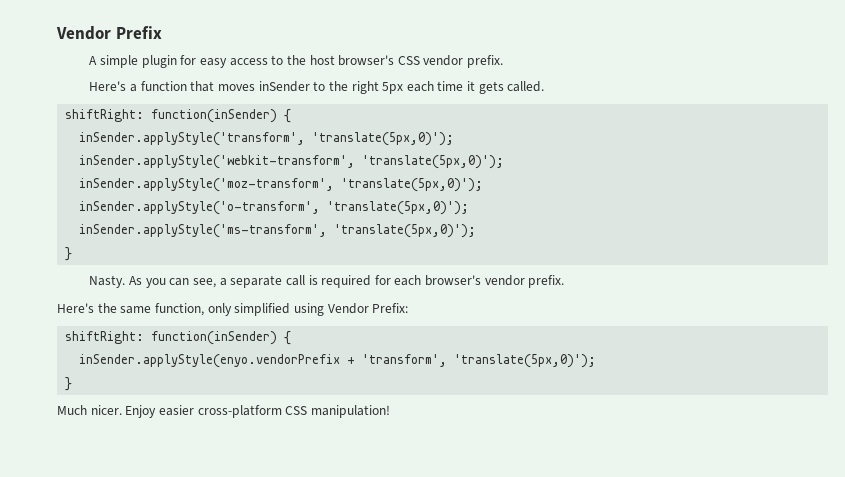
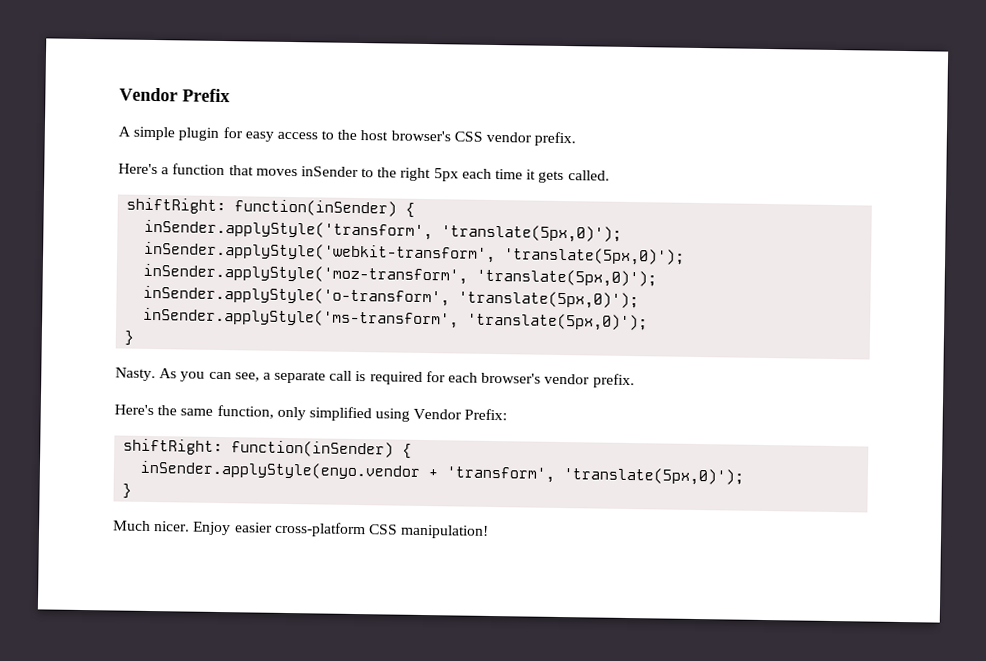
- inSender.applyStyle(enyo.vendorPrefix + 'transform', 'translate(5px,0)');
+ inSender.applyStyle(enyo.vendor + 'transform', 'translate(5px,0)');

